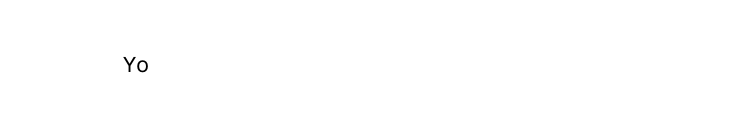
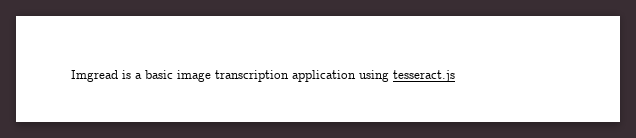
- Yo
+ Imgread is a basic image transcription application using tesseract.js

